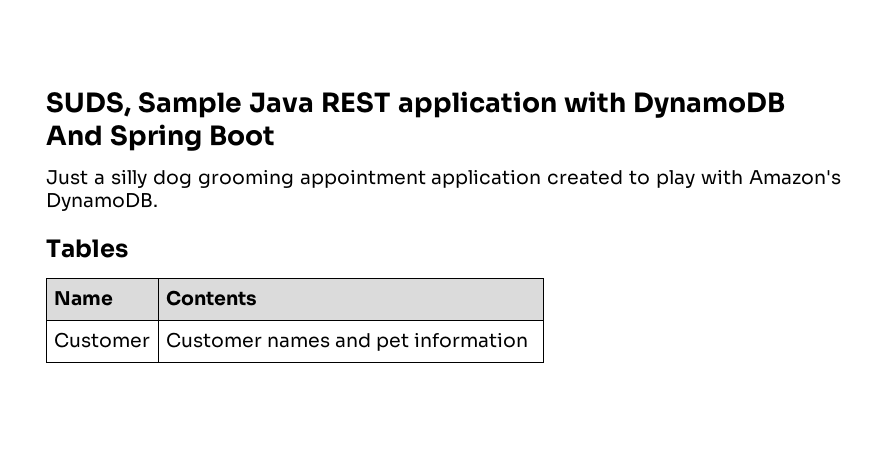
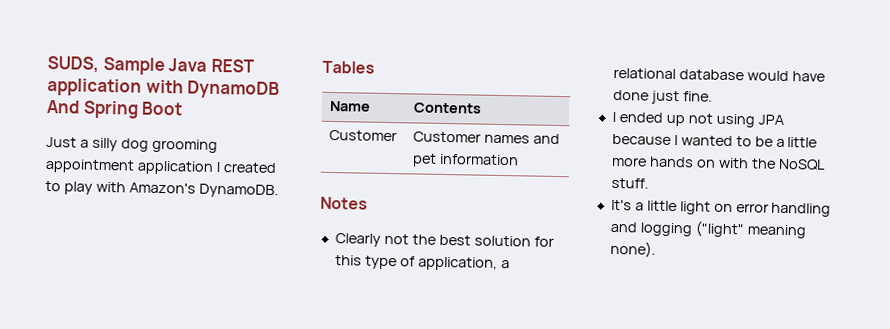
- Just a silly dog grooming appointment application created to play with Amazon's DynamoDB.
+ Just a silly dog grooming appointment application I created to play with Amazon's DynamoDB.
+ Notes
+ Clearly not the best solution for this type of application, a relational database would have done just fine.
+ I ended up not using JPA because I wanted to be a little more hands on with the NoSQL stuff.
+ It's a little light on error handling and logging ("light" meaning none).

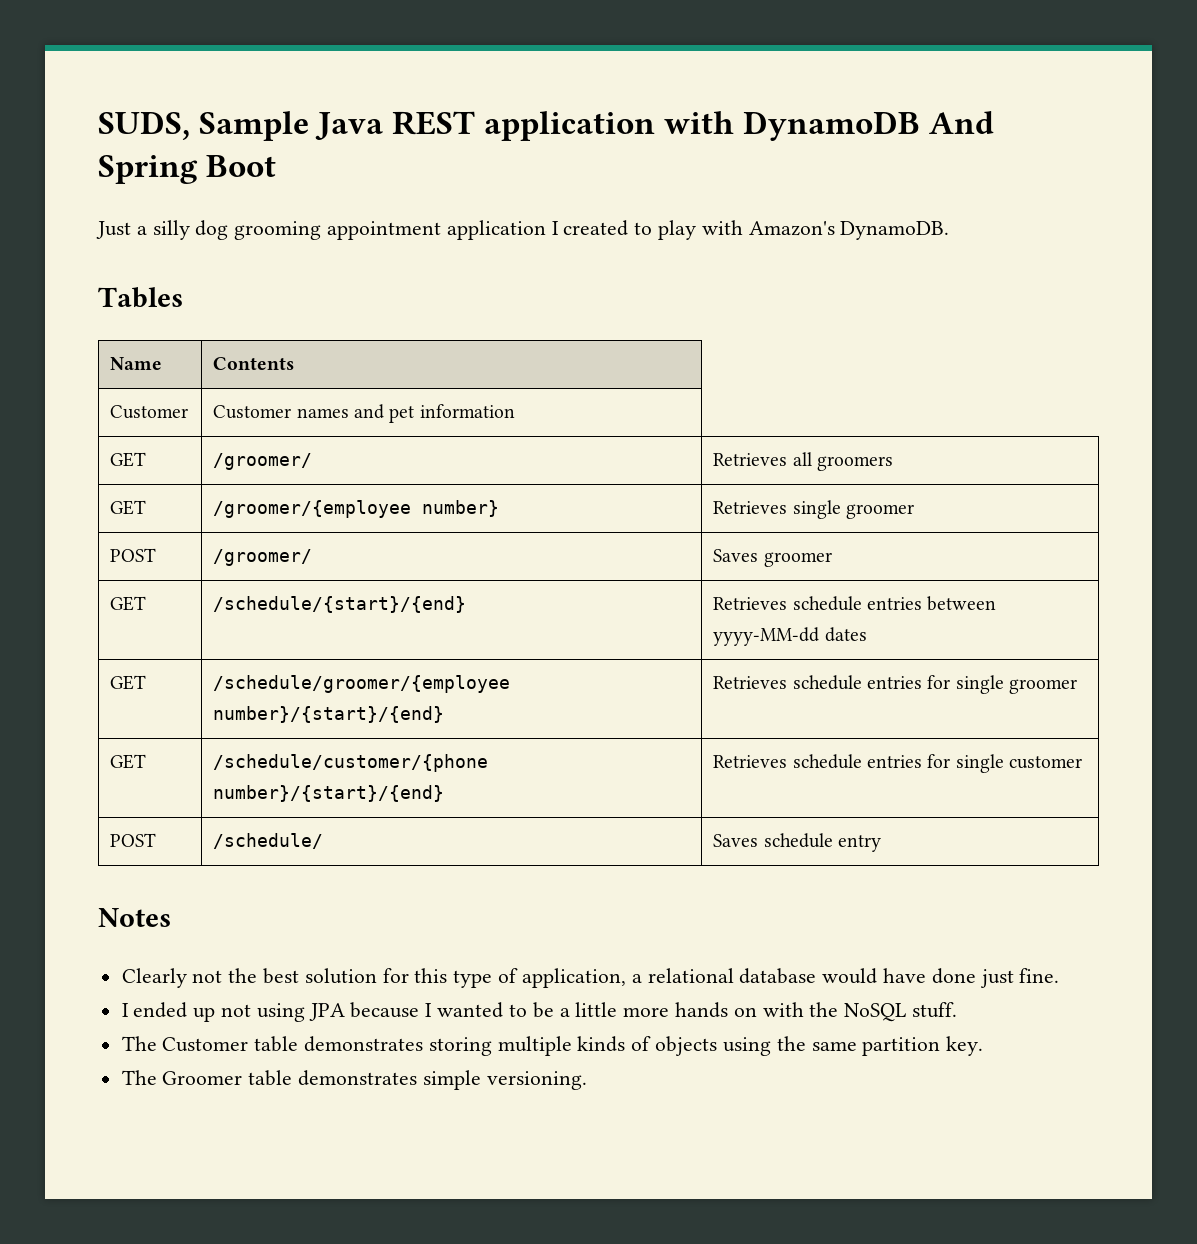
+ GET | /groomer/ | Retrieves all groomers
+ GET | /groomer/{employee number} | Retrieves single groomer
+ POST | /groomer/ | Saves groomer
+ GET | /schedule/{start}/{end} | Retrieves schedule entries between yyyy-MM-dd dates
+ GET | /schedule/groomer/{employee number}/{start}/{end} | Retrieves schedule entries for single groomer
+ GET | /schedule/customer/{phone number}/{start}/{end} | Retrieves schedule entries for single customer
+ POST | /schedule/ | Saves schedule entry
- It's a little light on error handling and logging ("light" meaning none).
+ The Customer table demonstrates storing multiple kinds of objects using the same partition key.
+ The Groomer table demonstrates simple versioning.

